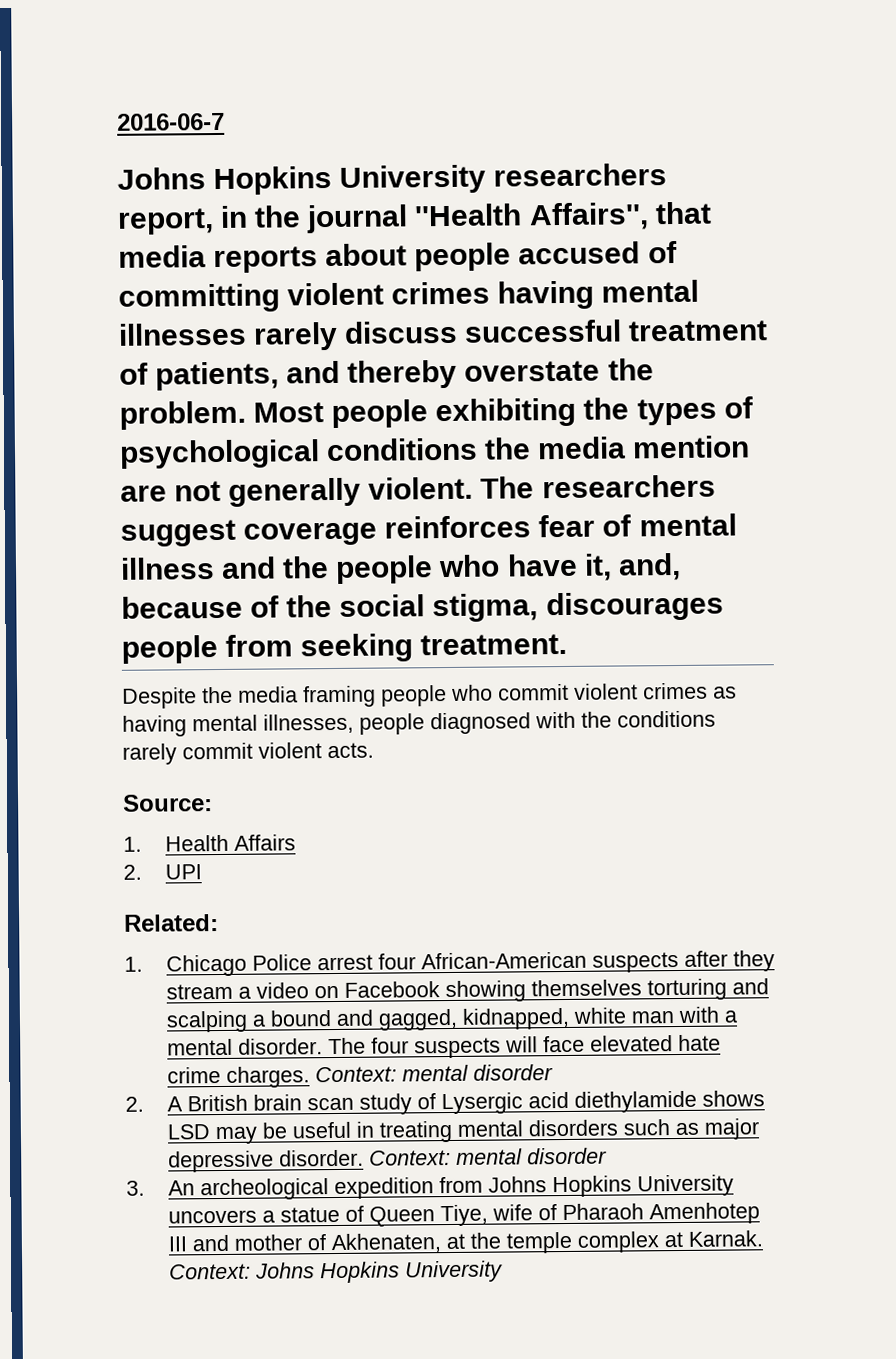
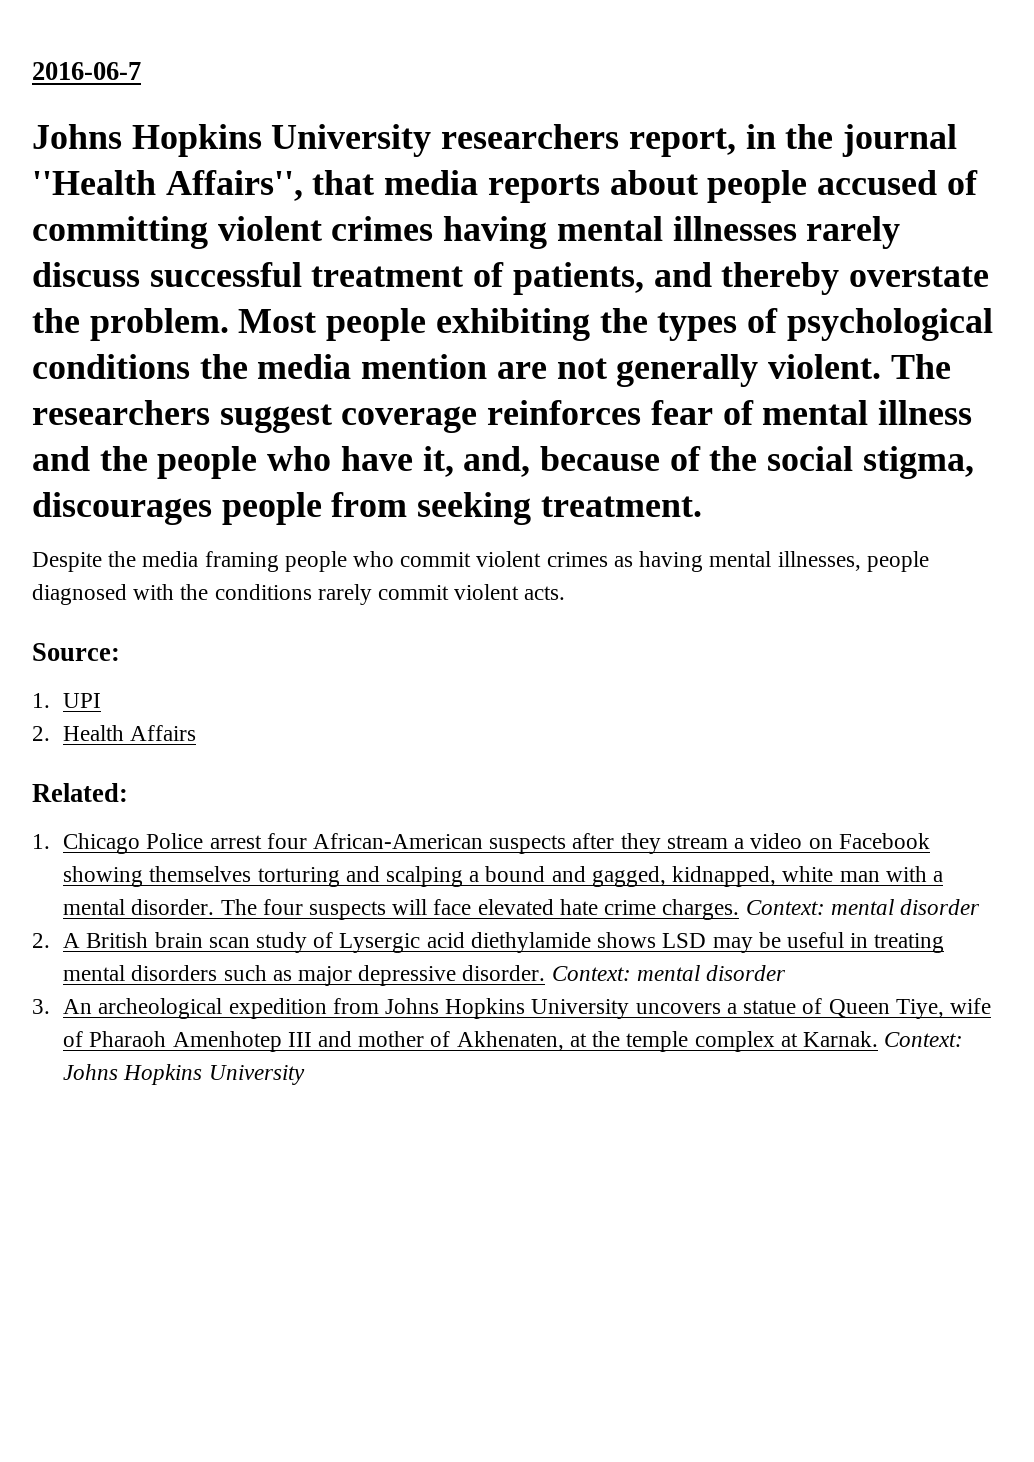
- 1. Health Affairs
+ 1. UPI
+ 2. Health Affairs
- 2. UPI

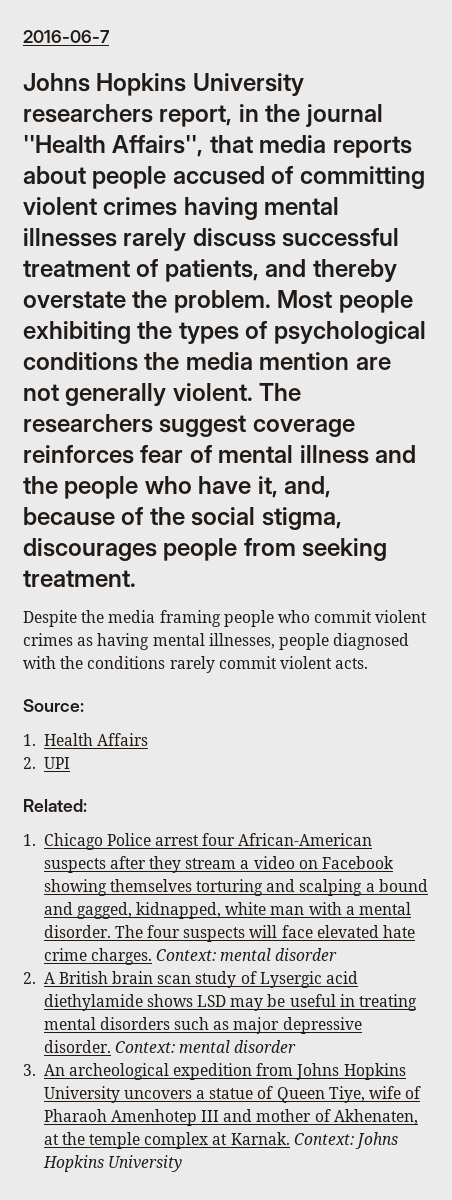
- 1. UPI
- 2. Health Affairs
+ 1. Health Affairs
+ 2. UPI

